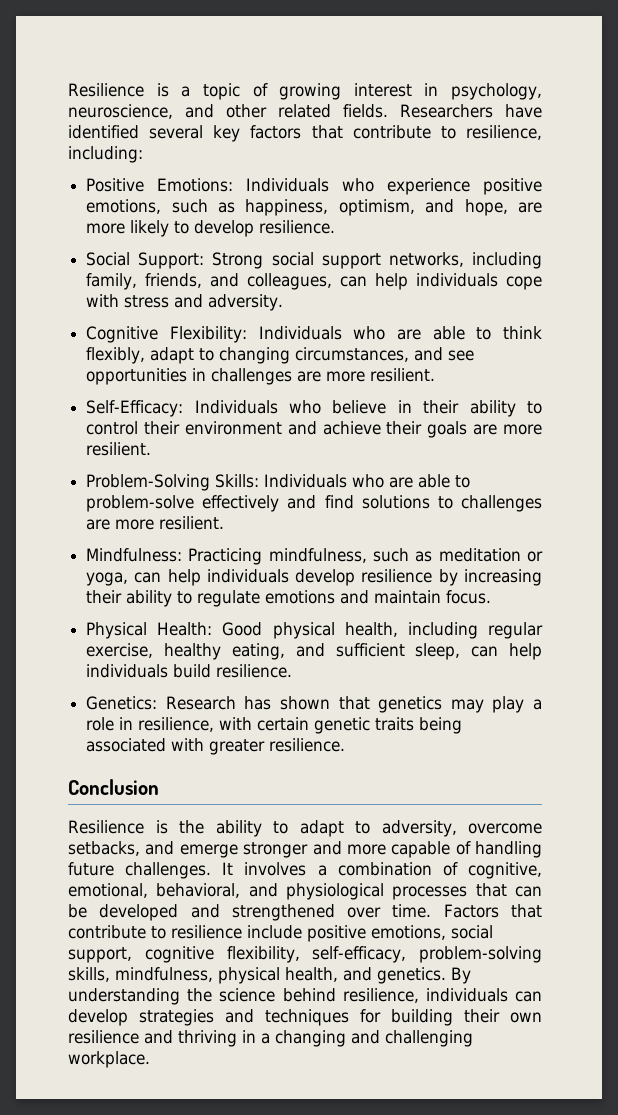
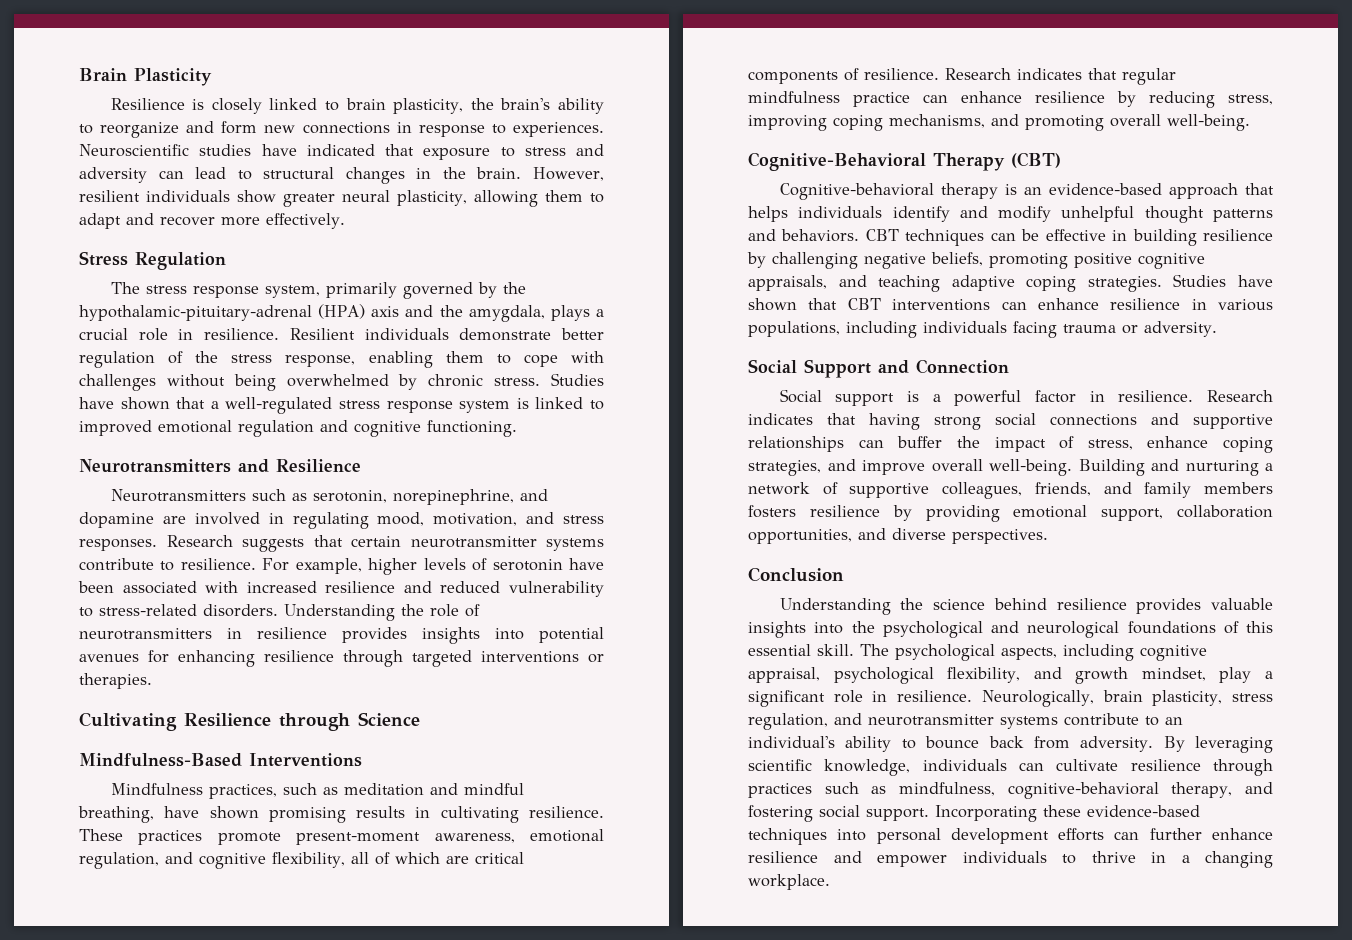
- Resilience is a topic of growing interest in psychology, neuroscience, and other related fields. Researchers have identified several key factors that contribute to resilience, including:
- Positive Emotions: Individuals who experience positive emotions, such as happiness, optimism, and hope, are more likely to develop resilience.
- Social Support: Strong social support networks, including family, friends, and colleagues, can help individuals cope with stress and adversity.
- Cognitive Flexibility: Individuals who are able to think flexibly, adapt to changing circumstances, and see opportunities in challenges are more resilient.
- Self-Efficacy: Individuals who believe in their ability to control their environment and achieve their goals are more resilient.
- Problem-Solving Skills: Individuals who are able to problem-solve effectively and find solutions to challenges are more resilient.
- Mindfulness: Practicing mindfulness, such as meditation or yoga, can help individuals develop resilience by increasing their ability to regulate emotions and maintain focus.
- Physical Health: Good physical health, including regular exercise, healthy eating, and sufficient sleep, can help individuals build resilience.
- Genetics: Research has shown that genetics may play a role in resilience, with certain genetic traits being associated with greater resilience.
+ Brain Plasticity
+ Resilience is closely linked to brain plasticity, the brain's ability to reorganize and form new connections in response to experiences. Neuroscientific studies have indicated that exposure to stress and adversity can lead to structural changes in the brain. However, resilient individuals show greater neural plasticity, allowing them to adapt and recover more effectively.
+ Stress Regulation
+ The stress response system, primarily governed by the hypothalamic-pituitary-adrenal (HPA) axis and the amygdala, plays a crucial role in resilience. Resilient individuals demonstrate better regulation of the stress response, enabling them to cope with challenges without being overwhelmed by chronic stress. Studies have shown that a well-regulated stress response system is linked to improved emotional regulation and cognitive functioning.
+ Neurotransmitters and Resilience
+ Neurotransmitters such as serotonin, norepinephrine, and dopamine are involved in regulating mood, motivation, and stress responses. Research suggests that certain neurotransmitter systems contribute to resilience. For example, higher levels of serotonin have been associated with increased resilience and reduced vulnerability to stress-related disorders. Understanding the role of neurotransmitters in resilience provides insights into potential avenues for enhancing resilience through targeted interventions or therapies.
+ Cultivating Resilience through Science
+ Mindfulness-Based Interventions
+ Mindfulness practices, such as meditation and mindful breathing, have shown promising results in cultivating resilience. These practices promote present-moment awareness, emotional regulation, and cognitive flexibility, all of which are critical components of resilience. Research indicates that regular mindfulness practice can enhance resilience by reducing stress, improving coping mechanisms, and promoting overall well-being.
+ Cognitive-Behavioral Therapy (CBT)
+ Cognitive-behavioral therapy is an evidence-based approach that helps individuals identify and modify unhelpful thought patterns and behaviors. CBT techniques can be effective in building resilience by challenging negative beliefs, promoting positive cognitive appraisals, and teaching adaptive coping strategies. Studies have shown that CBT interventions can enhance resilience in various populations, including individuals facing trauma or adversity.
+ Social Support and Connection
+ Social support is a powerful factor in resilience. Research indicates that having strong social connections and supportive relationships can buffer the impact of stress, enhance coping strategies, and improve overall well-being. Building and nurturing a network of supportive colleagues, friends, and family members fosters resilience by providing emotional support, collaboration opportunities, and diverse perspectives.
  Conclusion
- Resilience is the ability to adapt to adversity, overcome setbacks, and emerge stronger and more capable of handling future challenges. It involves a combination of cognitive, emotional, behavioral, and physiological processes that can be developed and strengthened over time. Factors that contribute to resilience include positive emotions, social support, cognitive flexibility, self-efficacy, problem-solving skills, mindfulness, physical health, and genetics. By understanding the science behind resilience, individuals can develop strategies and techniques for building their own resilience and thriving in a changing and challenging workplace.
+ Understanding the science behind resilience provides valuable insights into the psychological and neurological foundations of this essential skill. The psychological aspects, including cognitive appraisal, psychological flexibility, and growth mindset, play a significant role in resilience. Neurologically, brain plasticity, stress regulation, and neurotransmitter systems contribute to an individual's ability to bounce back from adversity. By leveraging scientific knowledge, individuals can cultivate resilience through practices such as mindfulness, cognitive-behavioral therapy, and fostering social support. Incorporating these evidence-based techniques into personal development efforts can further enhance resilience and empower individuals to thrive in a changing workplace.

